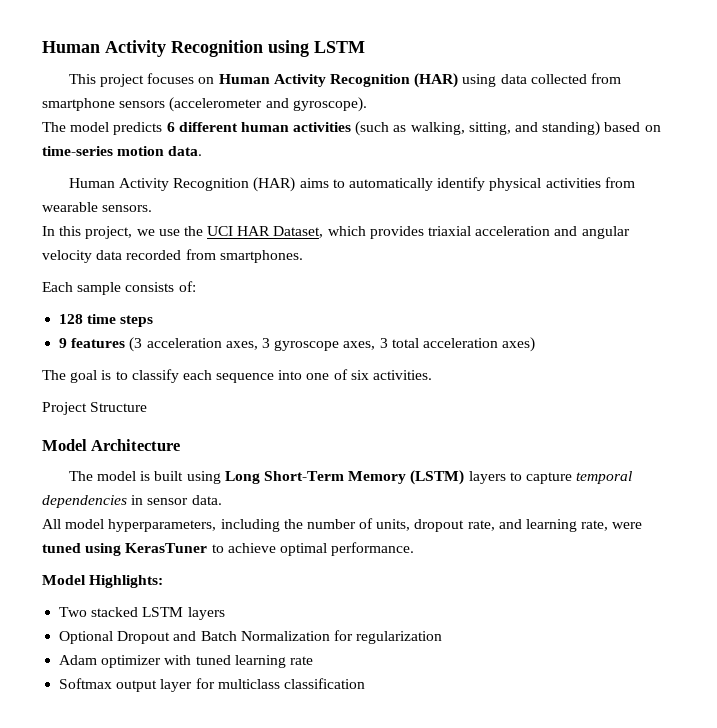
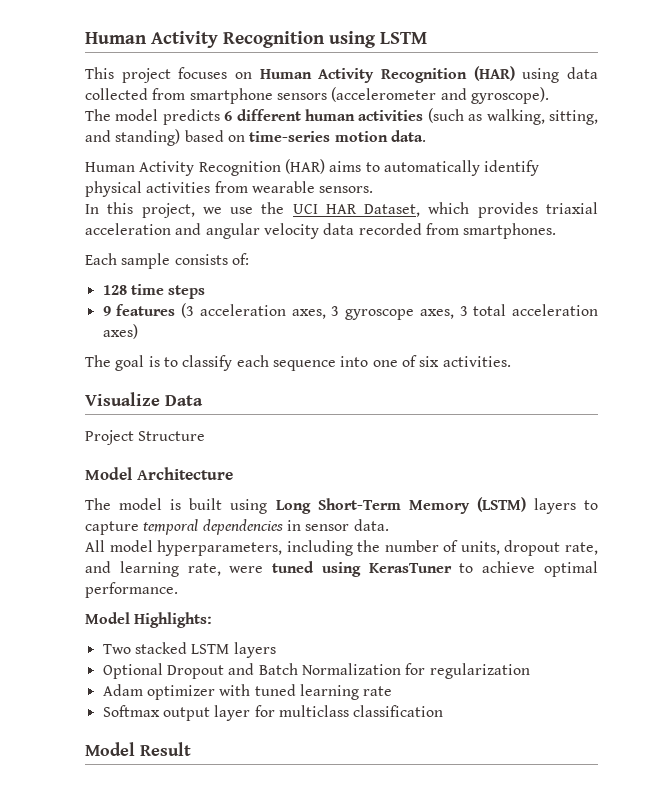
+ Visualize Data
+ Model Result

